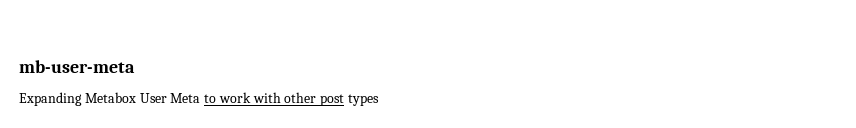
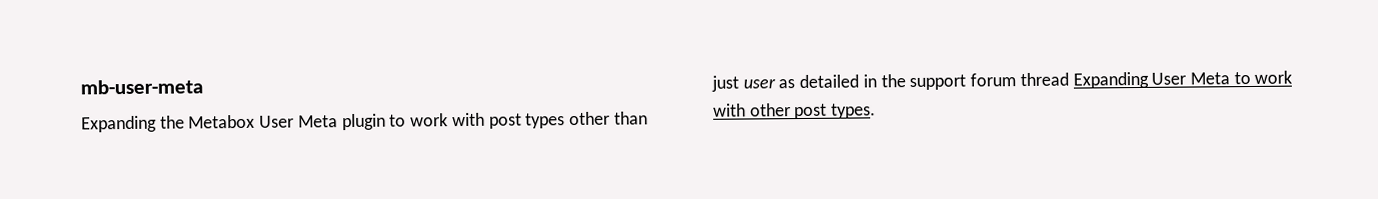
- Expanding Metabox User Meta to work with other post types
+ Expanding the Metabox User Meta plugin to work with post types other than just user as detailed in the support forum thread Expanding User Meta to work with other post types.

